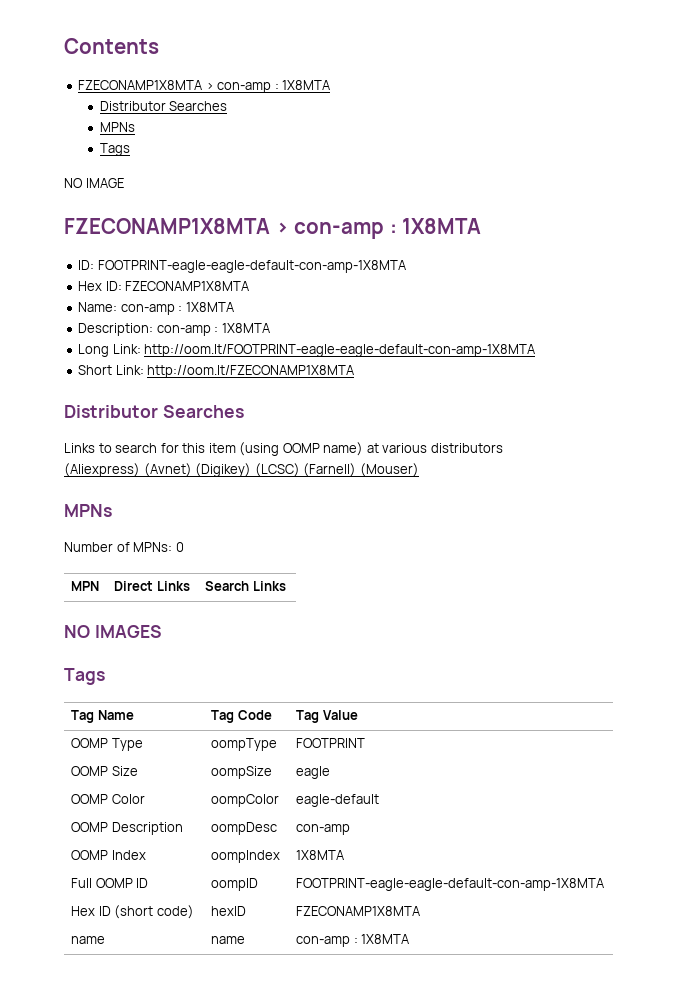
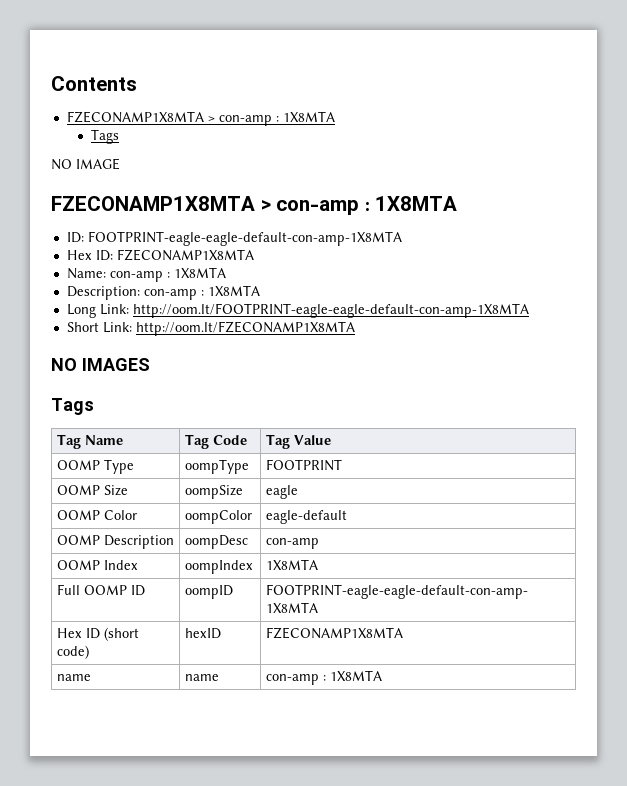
  Contents
  FZECONAMP1X8MTA > con-amp : 1X8MTA
- Distributor Searches
- MPNs
  Short Link: http://oom.lt/FZECONAMP1X8MTA
- Distributor Searches
- Links to search for this item (using OOMP name) at various distributors
- (Aliexpress) (Avnet) (Digikey) (LCSC) (Farnell) (Mouser)
- MPNs
- Number of MPNs: 0
- MPN | Direct Links | Search Links

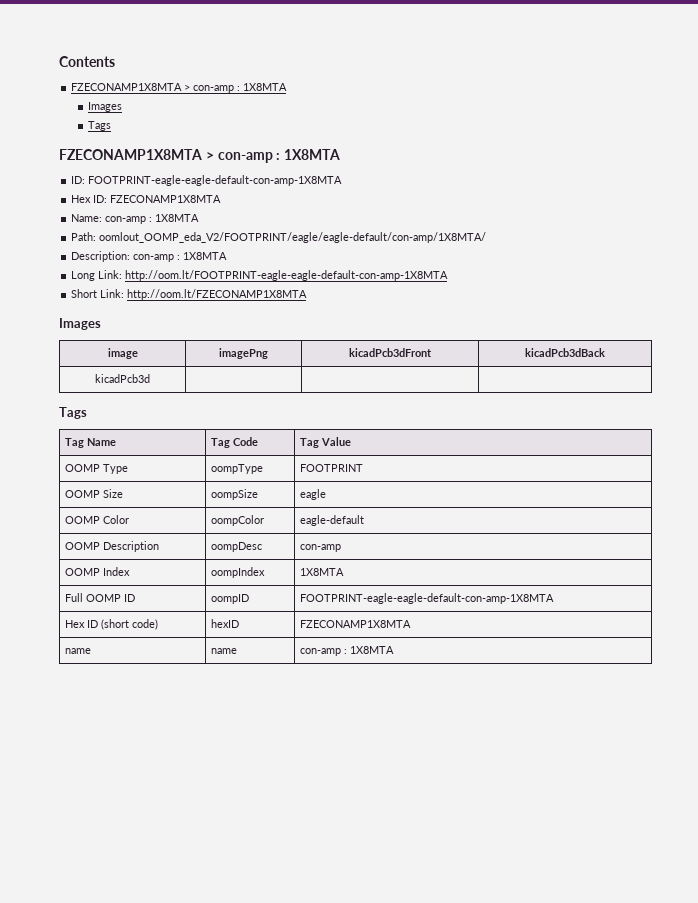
  Contents
  FZECONAMP1X8MTA > con-amp : 1X8MTA
+ Images
  Tags
- NO IMAGE
+ Path: oomlout_OOMP_eda_V2/FOOTPRINT/eagle/eagle-default/con-amp/1X8MTA/
  Short Link: http://oom.lt/FZECONAMP1X8MTA
- NO IMAGES
+ Images
+ image | imagePng | kicadPcb3dFront | kicadPcb3dBack
+ kicadPcb3d | | |

